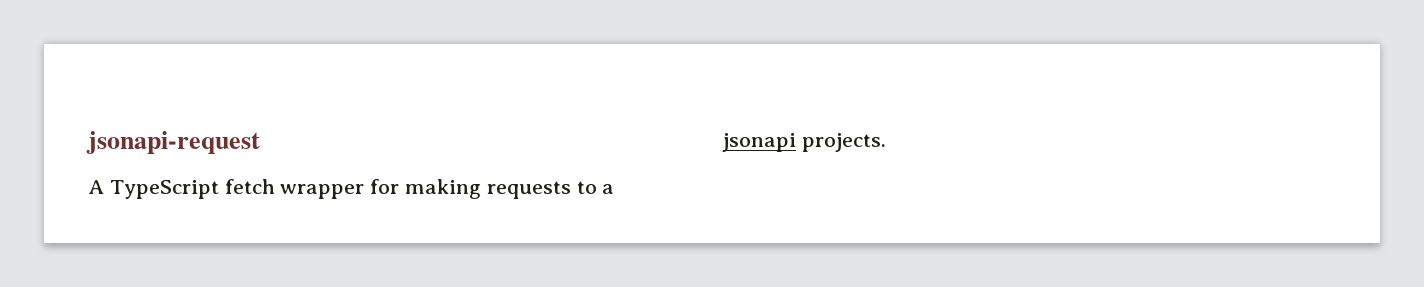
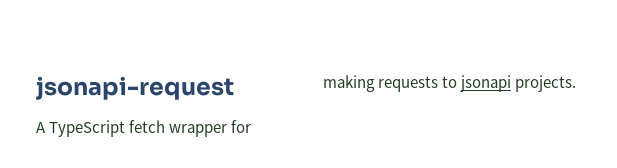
- A TypeScript fetch wrapper for making requests to a jsonapi projects.
+ A TypeScript fetch wrapper for making requests to jsonapi projects.

